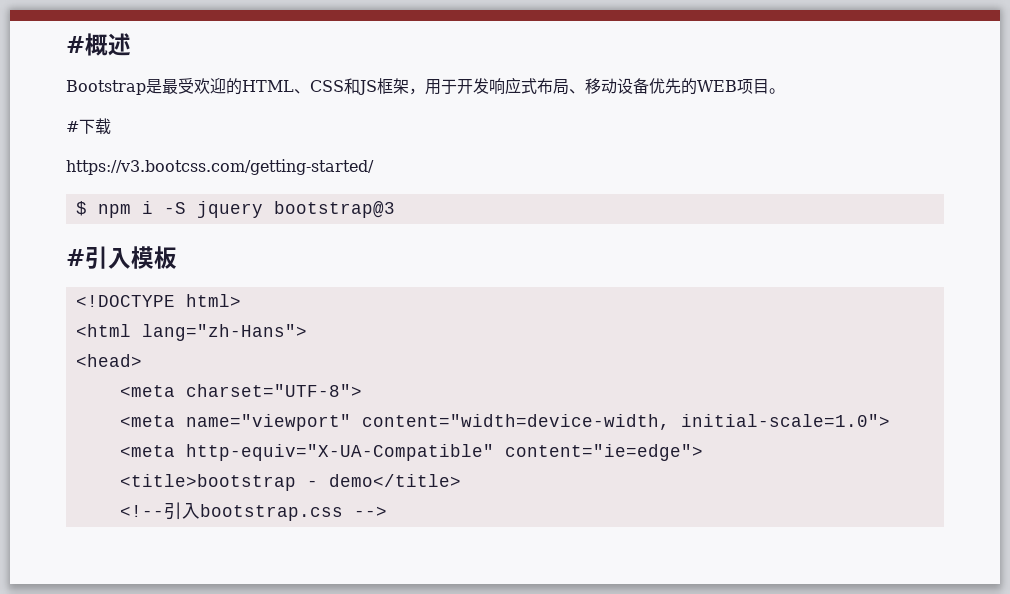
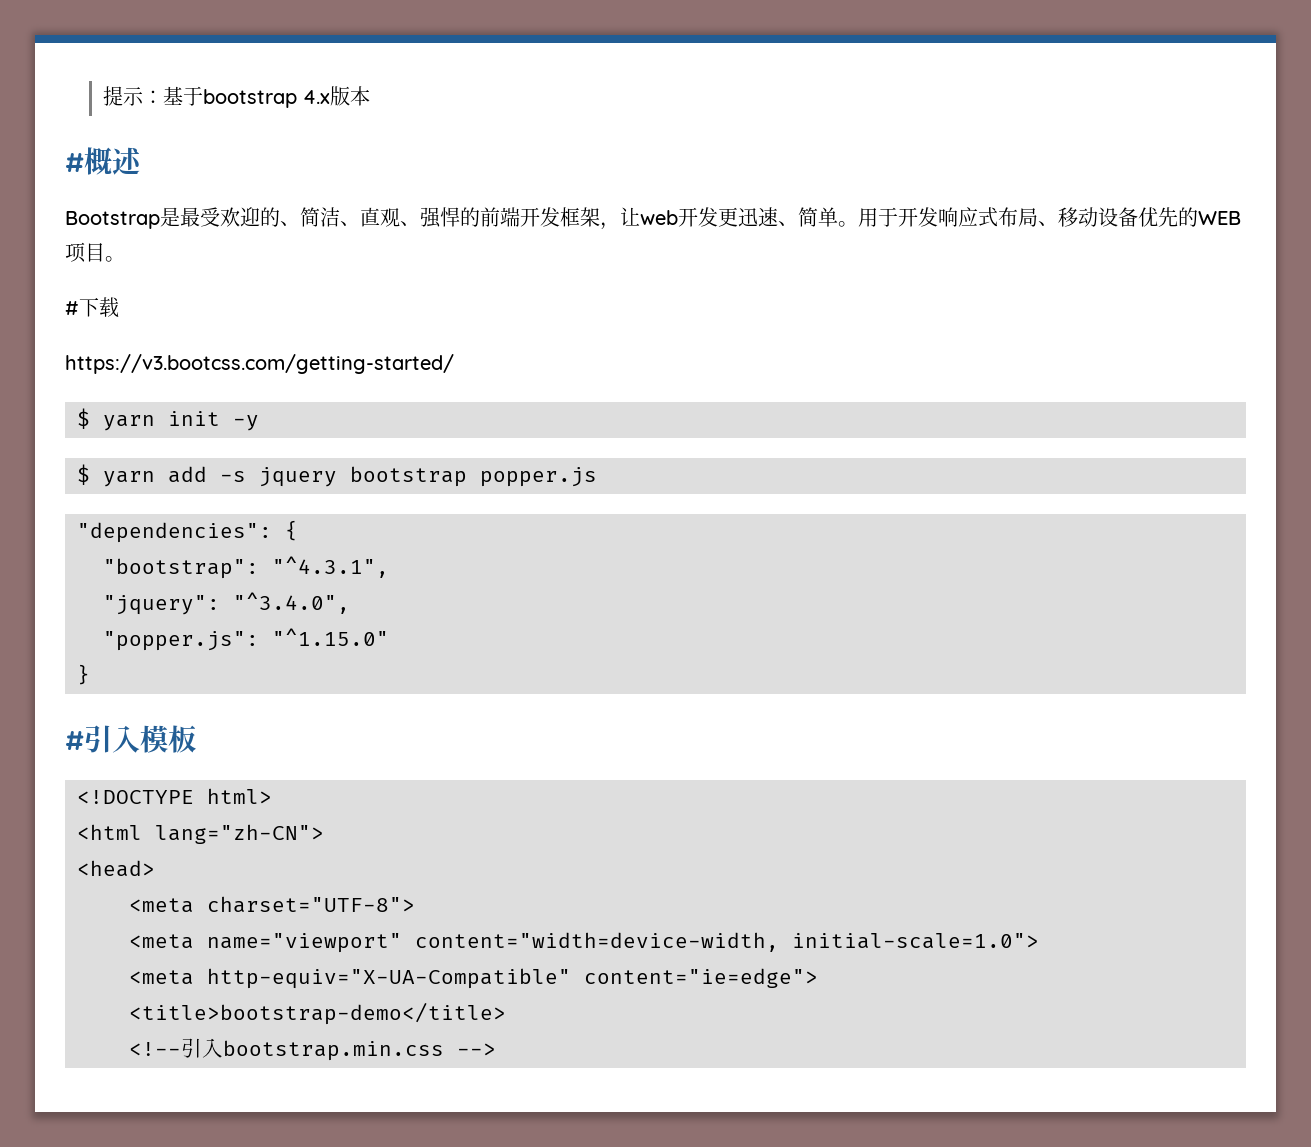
+ 提示：基于bootstrap 4.x版本
- Bootstrap是最受欢迎的HTML、CSS和JS框架，用于开发响应式布局、移动设备优先的WEB项目。
+ Bootstrap是最受欢迎的、简洁、直观、强悍的前端开发框架，让web开发更迅速、简单。用于开发响应式布局、移动设备优先的WEB项目。
- $ npm i -S jquery bootstrap@3
+ $ yarn init -y
+ $ yarn add -s jquery bootstrap popper.js
+ "dependencies": {
+ "bootstrap": "^4.3.1",
+ "jquery": "^3.4.0",
+ "popper.js": "^1.15.0"
+ }
- <html lang="zh-Hans">
+ <html lang="zh-CN">
- <title>bootstrap - demo</title>
+ <title>bootstrap-demo</title>
- <!--引入bootstrap.css -->
+ <!--引入bootstrap.min.css -->

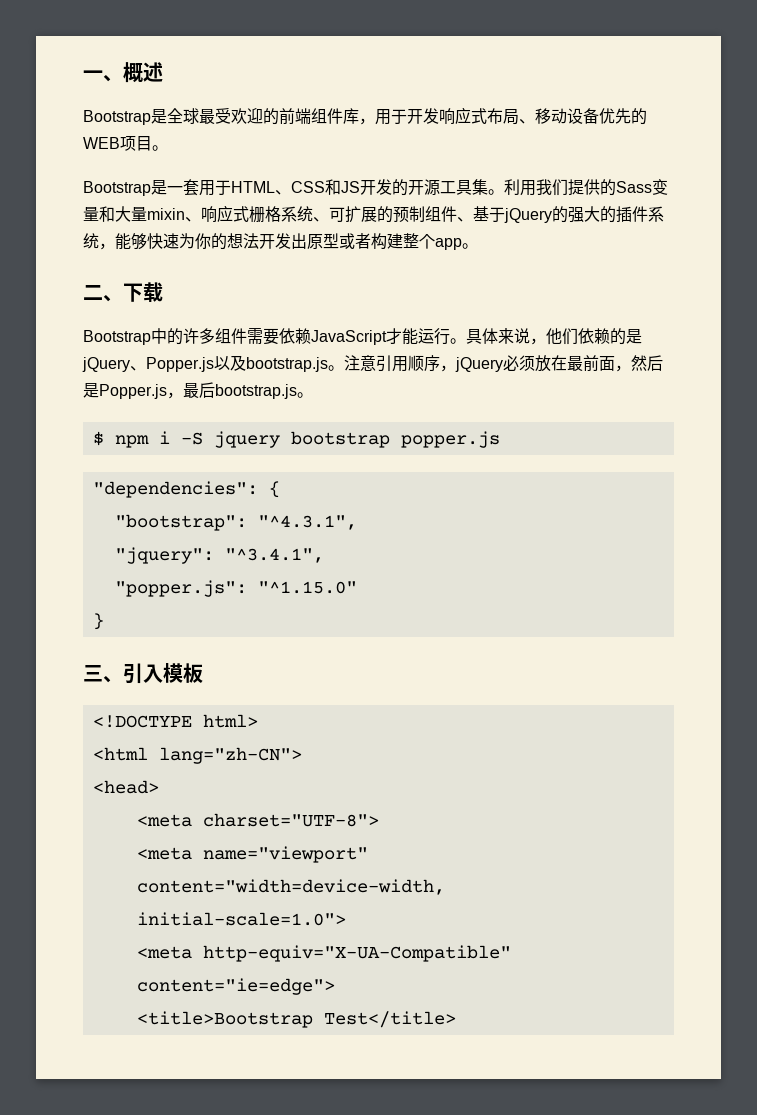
- 提示：基于bootstrap 4.x版本
- #概述
+ 一、概述
- Bootstrap是最受欢迎的、简洁、直观、强悍的前端开发框架，让web开发更迅速、简单。用于开发响应式布局、移动设备优先的WEB项目。
+ Bootstrap是全球最受欢迎的前端组件库，用于开发响应式布局、移动设备优先的WEB项目。
- #下载
- https://v3.bootcss.com/getting-started/
- $ yarn init -y
- $ yarn add -s jquery bootstrap popper.js
+ Bootstrap是一套用于HTML、CSS和JS开发的开源工具集。利用我们提供的Sass变量和大量mixin、响应式栅格系统、可扩展的预制组件、基于jQuery的强大的插件系统，能够快速为你的想法开发出原型或者构建整个app。
+ 二、下载
+ Bootstrap中的许多组件需要依赖JavaScript才能运行。具体来说，他们依赖的是jQuery、Popper.js以及bootstrap.js。注意引用顺序，jQuery必须放在最前面，然后是Popper.js，最后bootstrap.js。
+ $ npm i -S jquery bootstrap popper.js
- "jquery": "^3.4.0",
+ "jquery": "^3.4.1",
- #引入模板
+ 三、引入模板
- <title>bootstrap-demo</title>
- <!--引入bootstrap.min.css -->
+ <title>Bootstrap Test</title>

